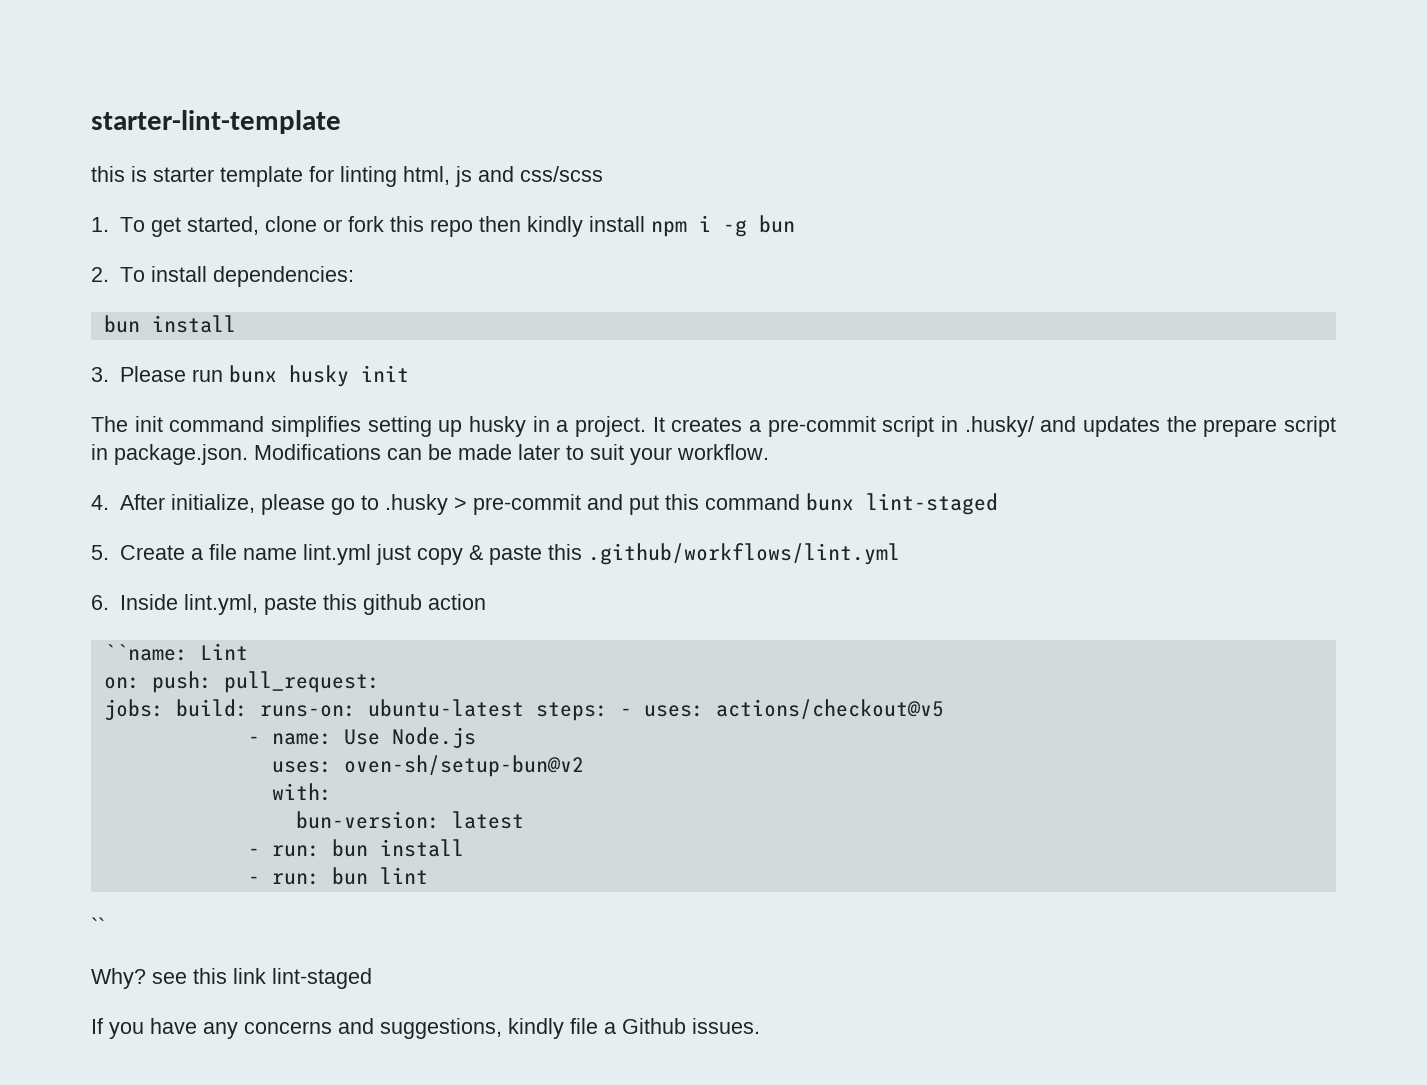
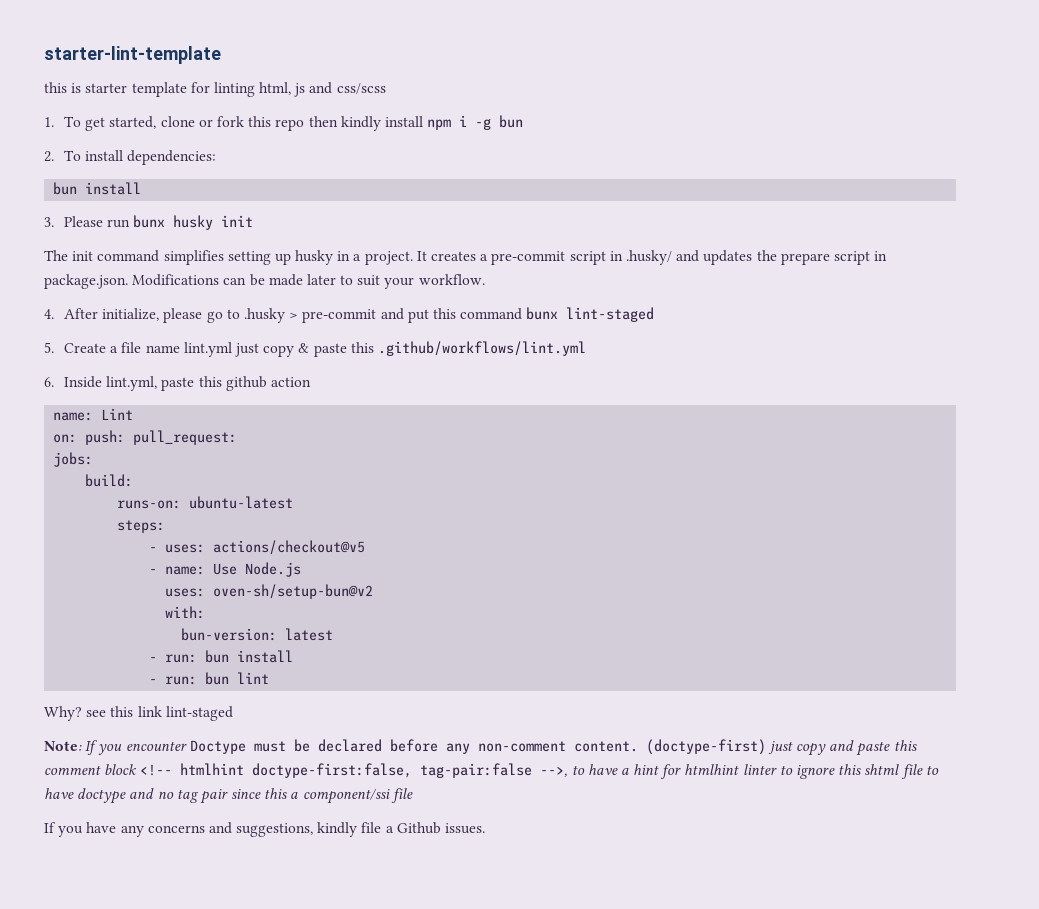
- ``name: Lint
+ name: Lint
- jobs: build: runs-on: ubuntu-latest steps: - uses: actions/checkout@v5
+ jobs:
+ build:
+ runs-on: ubuntu-latest
+ steps:
+ - uses: actions/checkout@v5
- ``
+ Note: If you encounter Doctype must be declared before any non-comment content. (doctype-first) just copy and paste this comment block <!-- htmlhint doctype-first:false, tag-pair:false -->, to have a hint for htmlhint linter to ignore this shtml file to have doctype and no tag pair since this a component/ssi file

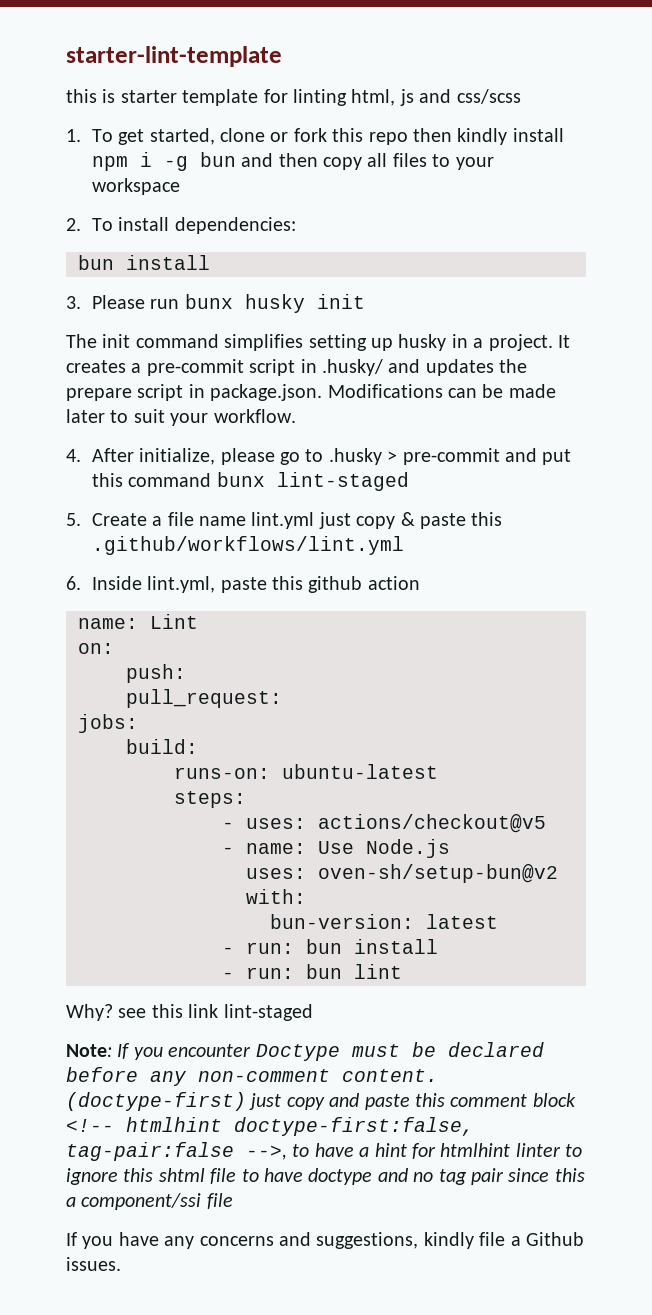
- 1. To get started, clone or fork this repo then kindly install npm i -g bun
+ 1. To get started, clone or fork this repo then kindly install npm i -g bun and then copy all files to your workspace
- on: push: pull_request:
+ on:
+ push:
+ pull_request:

